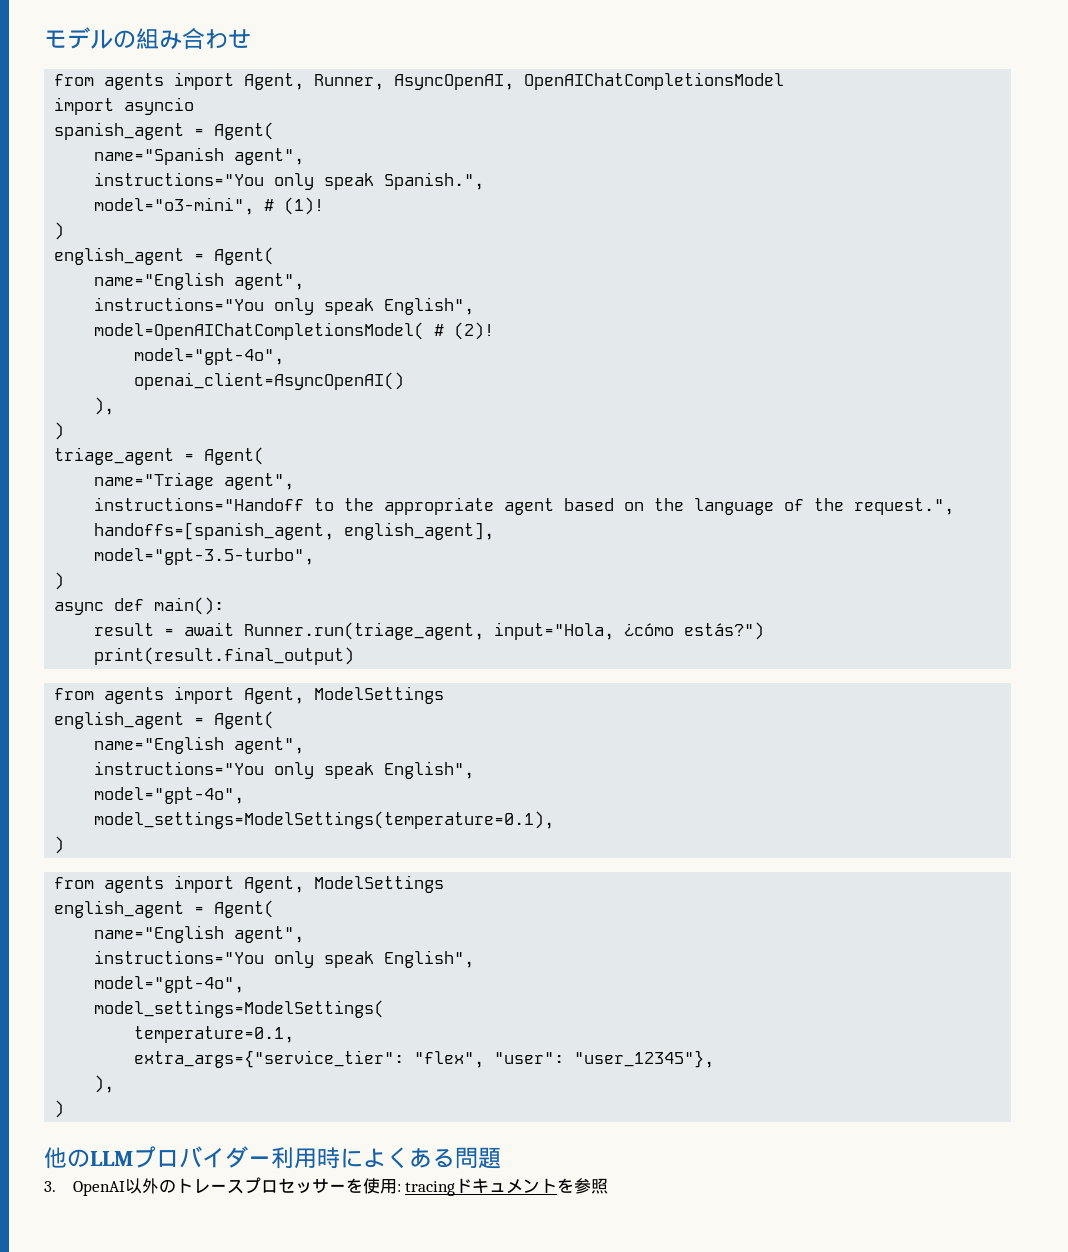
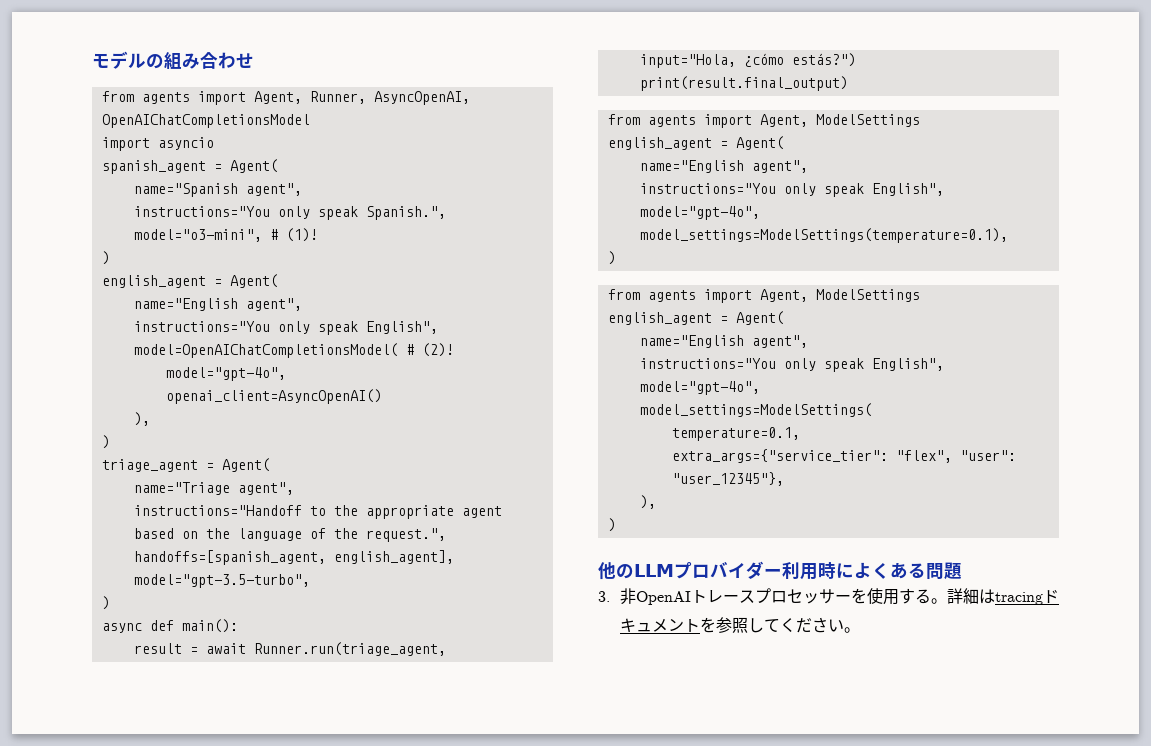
- 3. OpenAI以外のトレースプロセッサーを使用: tracingドキュメントを参照
+ 3.非OpenAIトレースプロセッサーを使用する。詳細はtracingドキュメントを参照してください。

